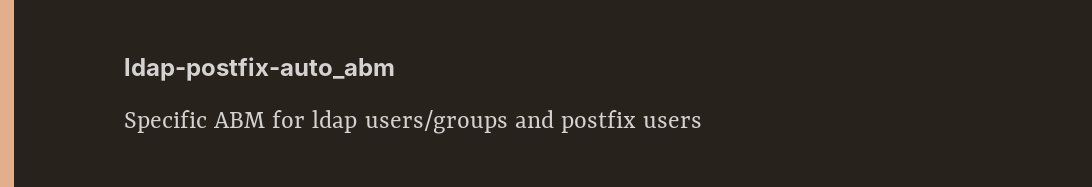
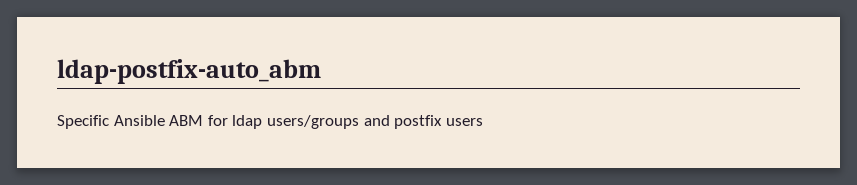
- Specific ABM for ldap users/groups and postfix users
+ Specific Ansible ABM for ldap users/groups and postfix users

